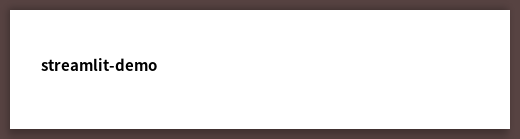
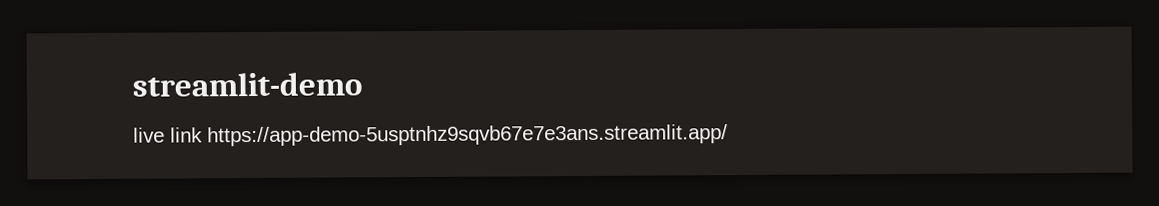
+ live link https://app-demo-5usptnhz9sqvb67e7e3ans.streamlit.app/

